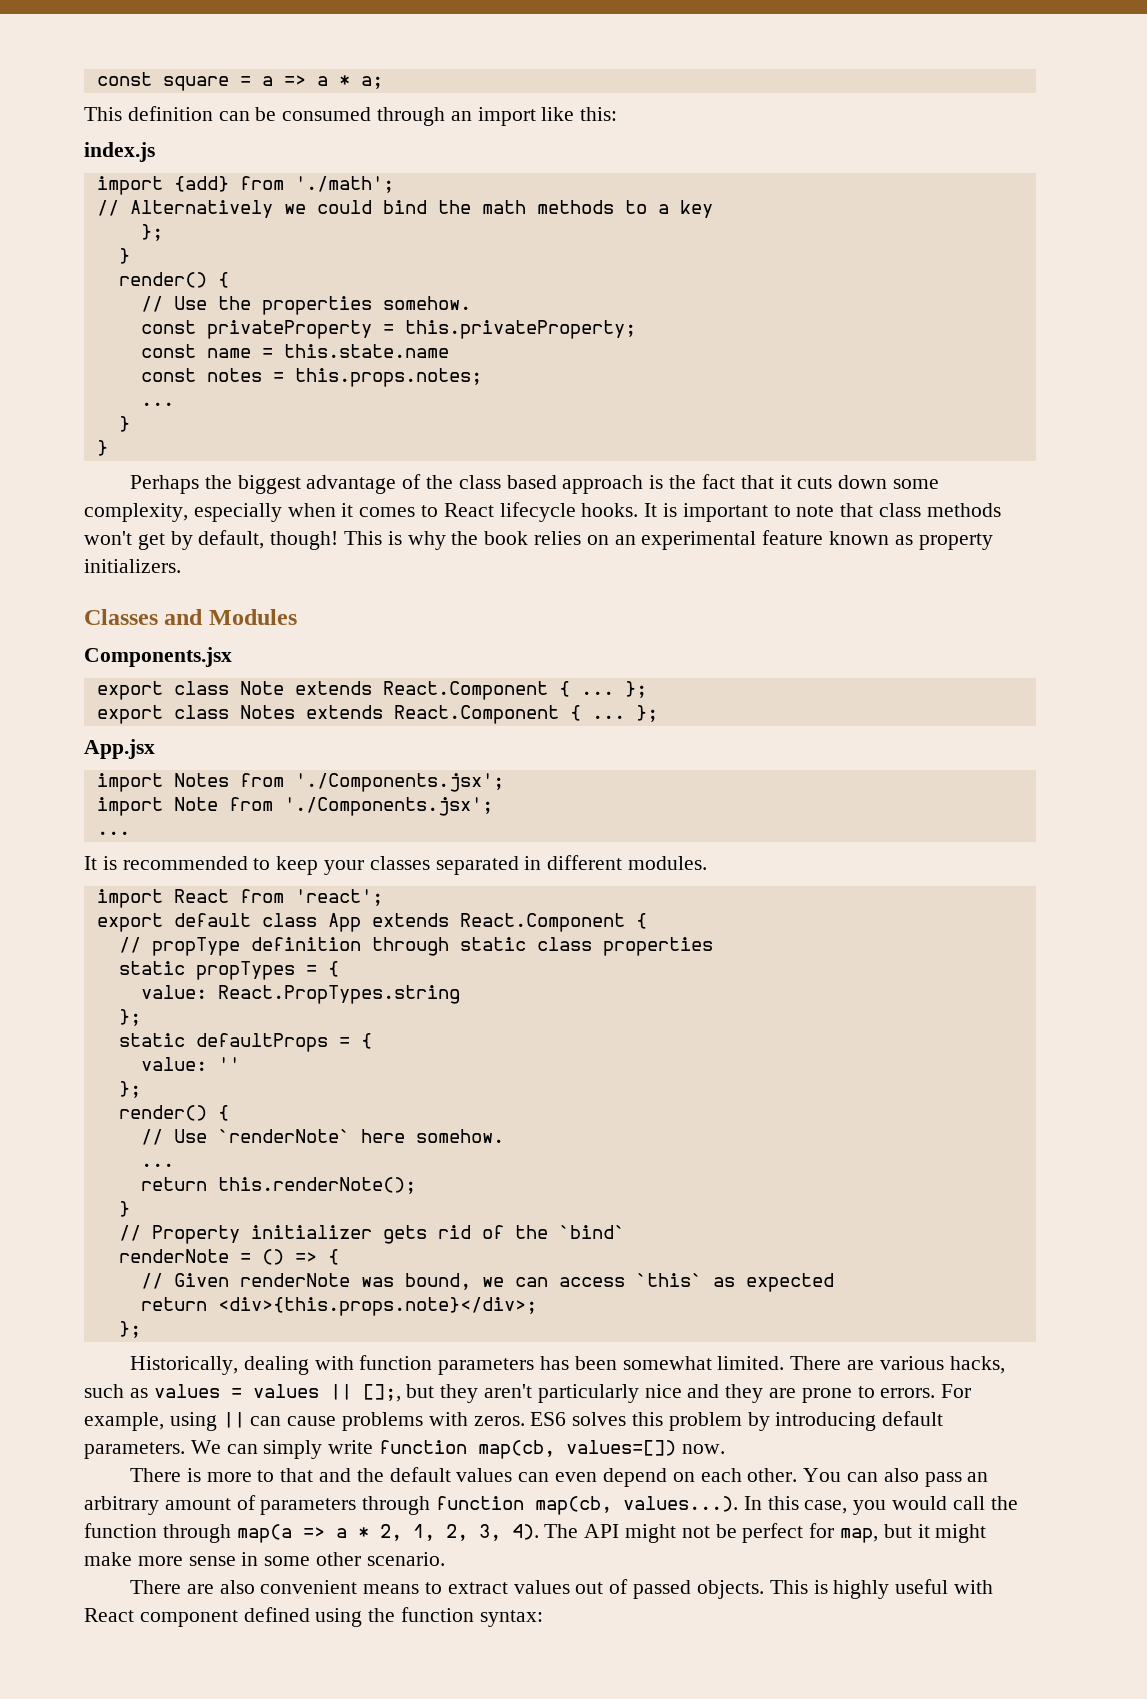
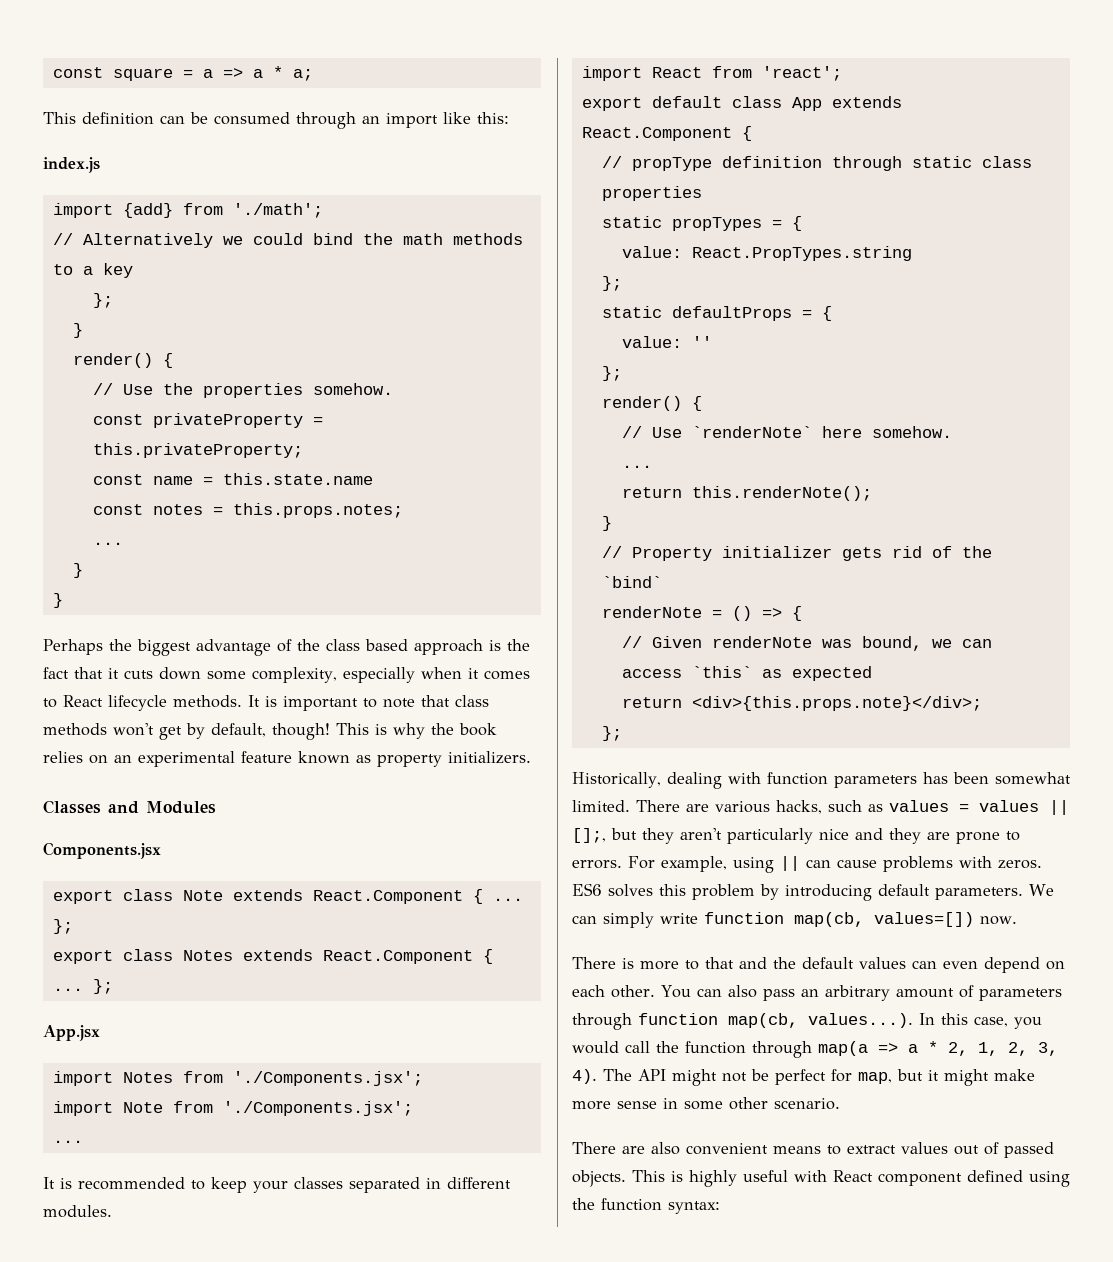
- Perhaps the biggest advantage of the class based approach is the fact that it cuts down some complexity, especially when it comes to React lifecycle hooks.
+ Perhaps the biggest advantage of the class based approach is the fact that it cuts down some complexity, especially when it comes to React lifecycle methods.

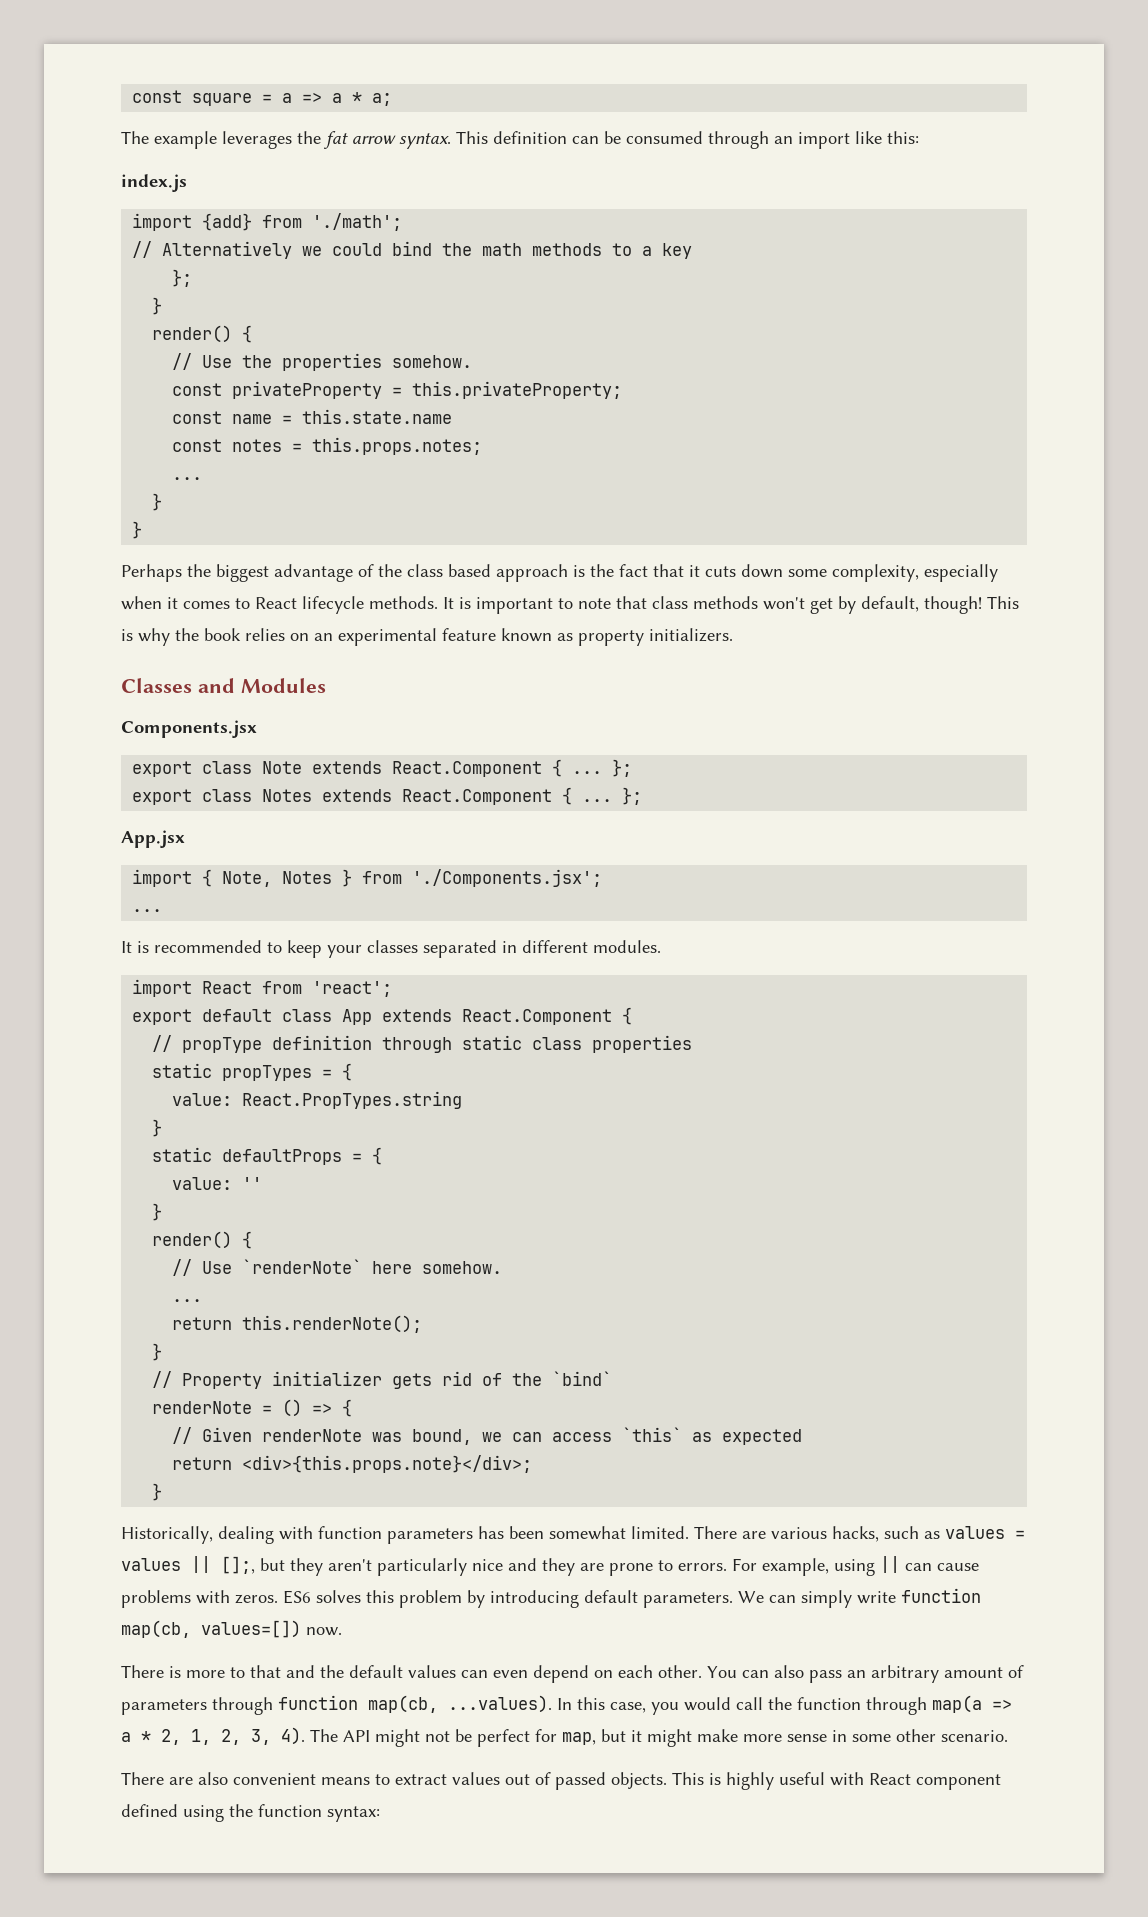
+ The example leverages the fat arrow syntax.
- import Notes from './Components.jsx';
- import Note from './Components.jsx';
+ import { Note, Notes } from './Components.jsx';
  value: React.PropTypes.string
- };
+ }
  value: ''
- };
+ }
  return <div>{this.props.note}</div>;
- };
+ }
- You can also pass an arbitrary amount of parameters through function map(cb, values...). In this case, you would call the function through map(a => a * 2, 1, 2, 3, 4).
+ You can also pass an arbitrary amount of parameters through function map(cb, ...values). In this case, you would call the function through map(a => a * 2, 1, 2, 3, 4).

